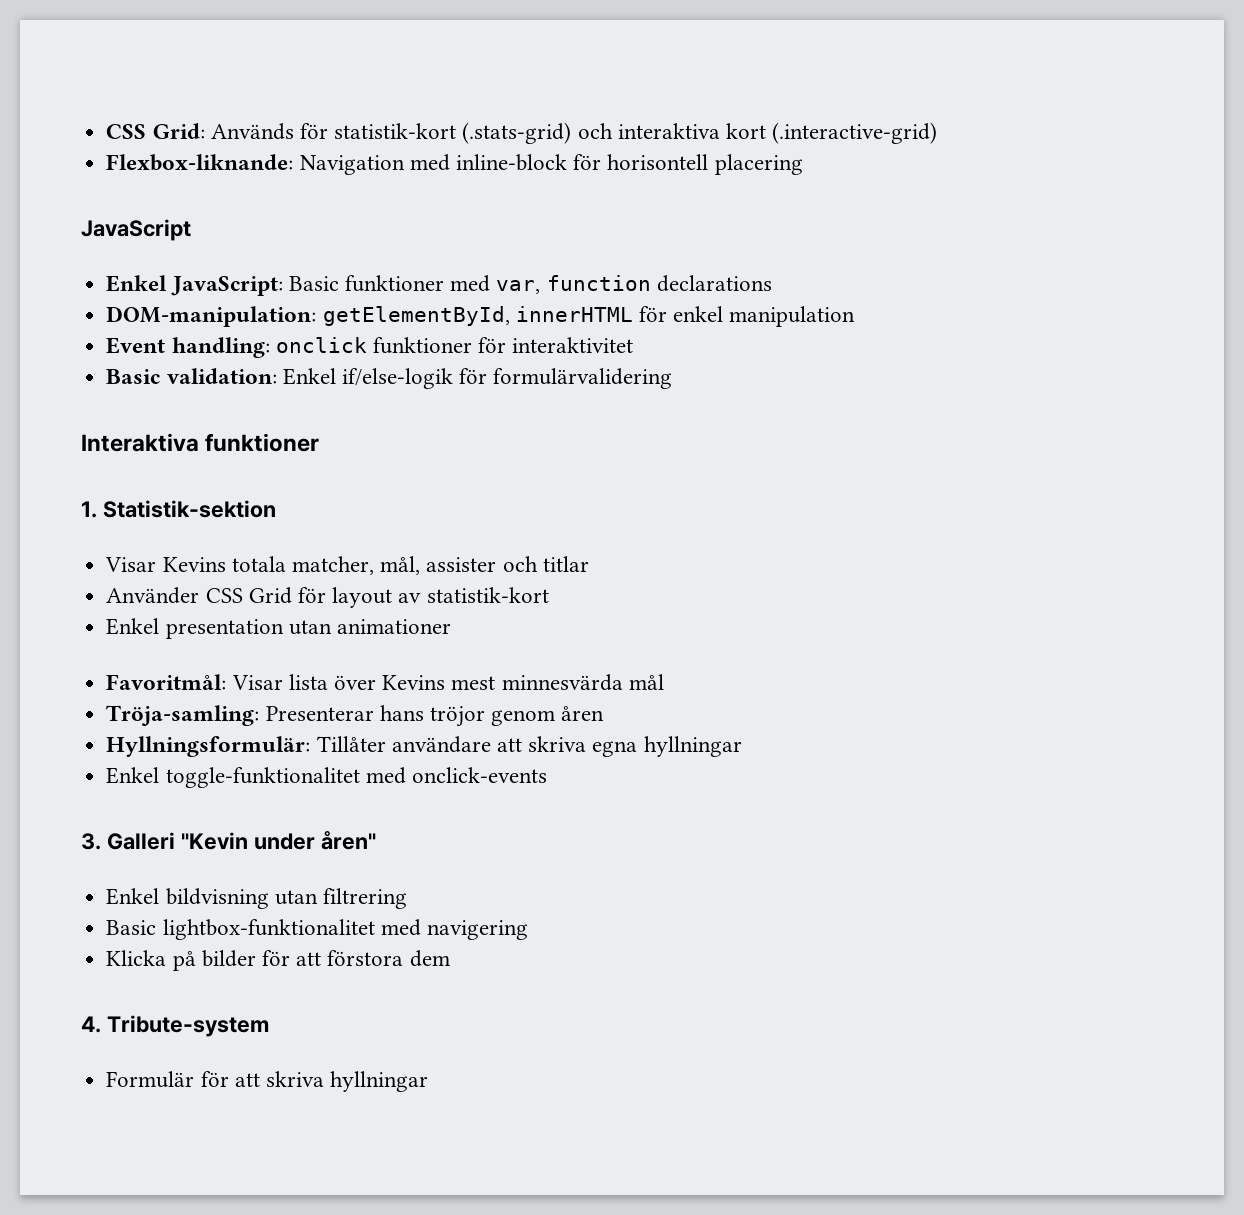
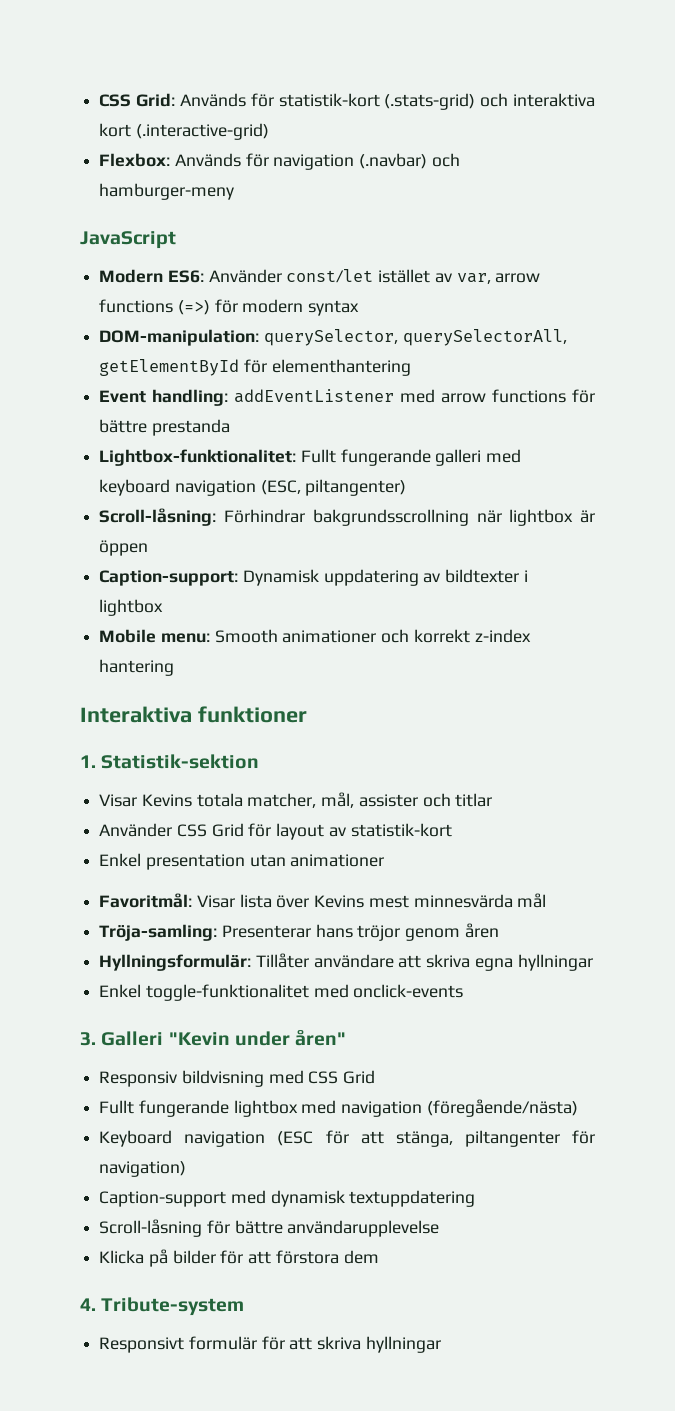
- Flexbox-liknande: Navigation med inline-block för horisontell placering
+ Flexbox: Används för navigation (.navbar) och hamburger-meny
  JavaScript
- Enkel JavaScript: Basic funktioner med var, function declarations
- DOM-manipulation: getElementById, innerHTML för enkel manipulation
- Event handling: onclick funktioner för interaktivitet
- Basic validation: Enkel if/else-logik för formulärvalidering
+ Modern ES6: Använder const/let istället av var, arrow functions (=>) för modern syntax
+ DOM-manipulation: querySelector, querySelectorAll, getElementById för elementhantering
+ Event handling: addEventListener med arrow functions för bättre prestanda
+ Lightbox-funktionalitet: Fullt fungerande galleri med keyboard navigation (ESC, piltangenter)
+ Scroll-låsning: Förhindrar bakgrundsscrollning när lightbox är öppen
+ Caption-support: Dynamisk uppdatering av bildtexter i lightbox
+ Mobile menu: Smooth animationer och korrekt z-index hantering
- Enkel bildvisning utan filtrering
- Basic lightbox-funktionalitet med navigering
+ Responsiv bildvisning med CSS Grid
+ Fullt fungerande lightbox med navigation (föregående/nästa)
+ Keyboard navigation (ESC för att stänga, piltangenter för navigation)
+ Caption-support med dynamisk textuppdatering
+ Scroll-låsning för bättre användarupplevelse
- Formulär för att skriva hyllningar
+ Responsivt formulär för att skriva hyllningar

